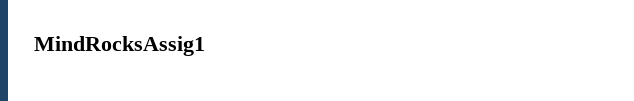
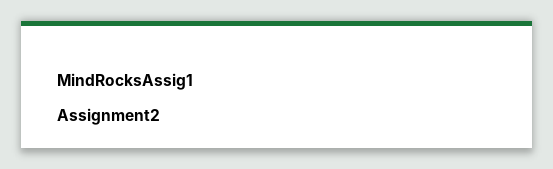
+ Assignment2

